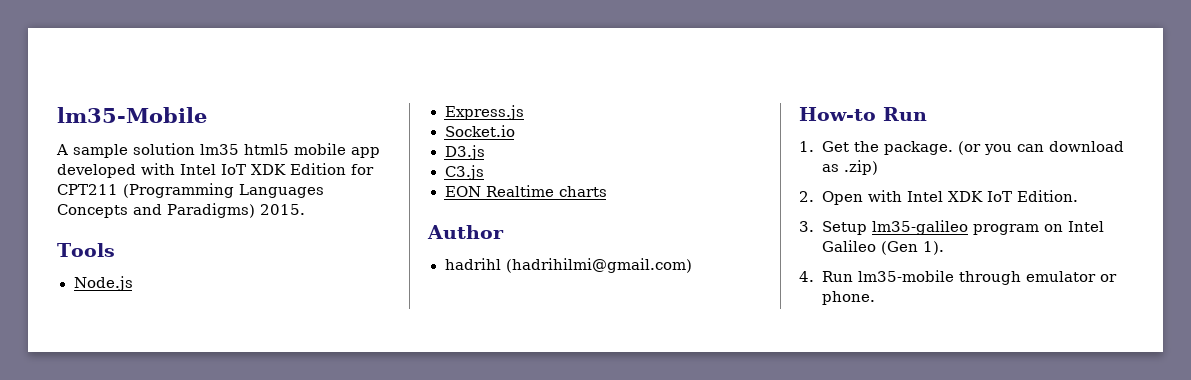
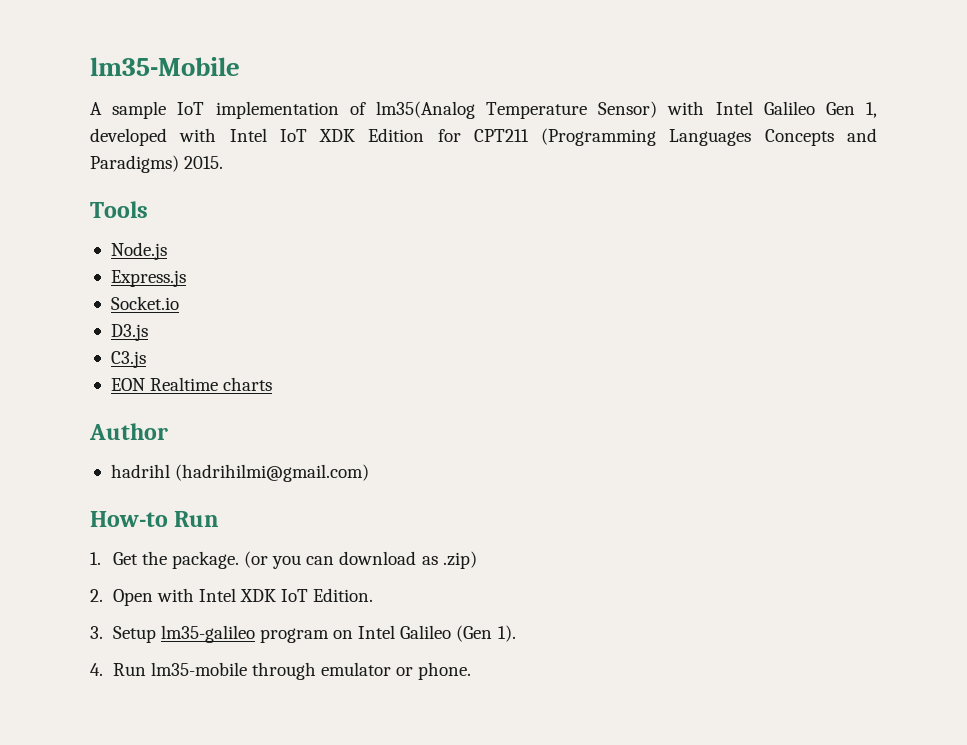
- A sample solution lm35 html5 mobile app developed with Intel IoT XDK Edition for CPT211 (Programming Languages Concepts and Paradigms) 2015.
+ A sample IoT implementation of lm35(Analog Temperature Sensor) with Intel Galileo Gen 1, developed with Intel IoT XDK Edition for CPT211 (Programming Languages Concepts and Paradigms) 2015.

